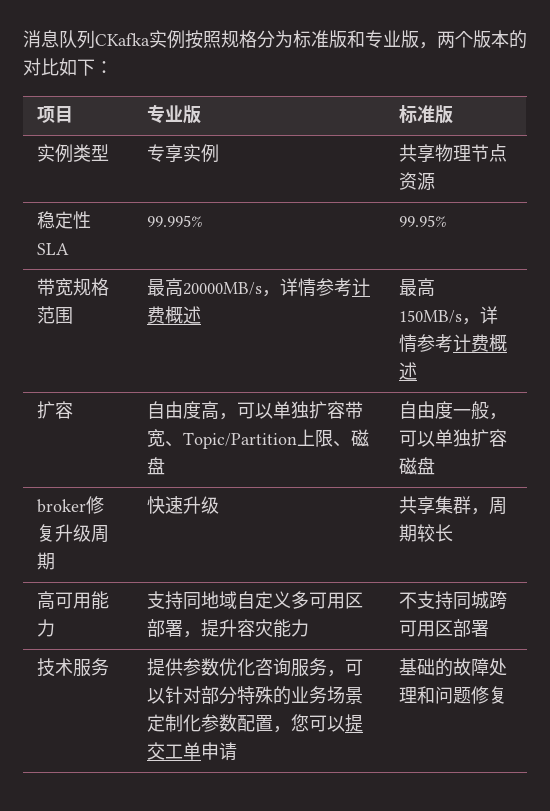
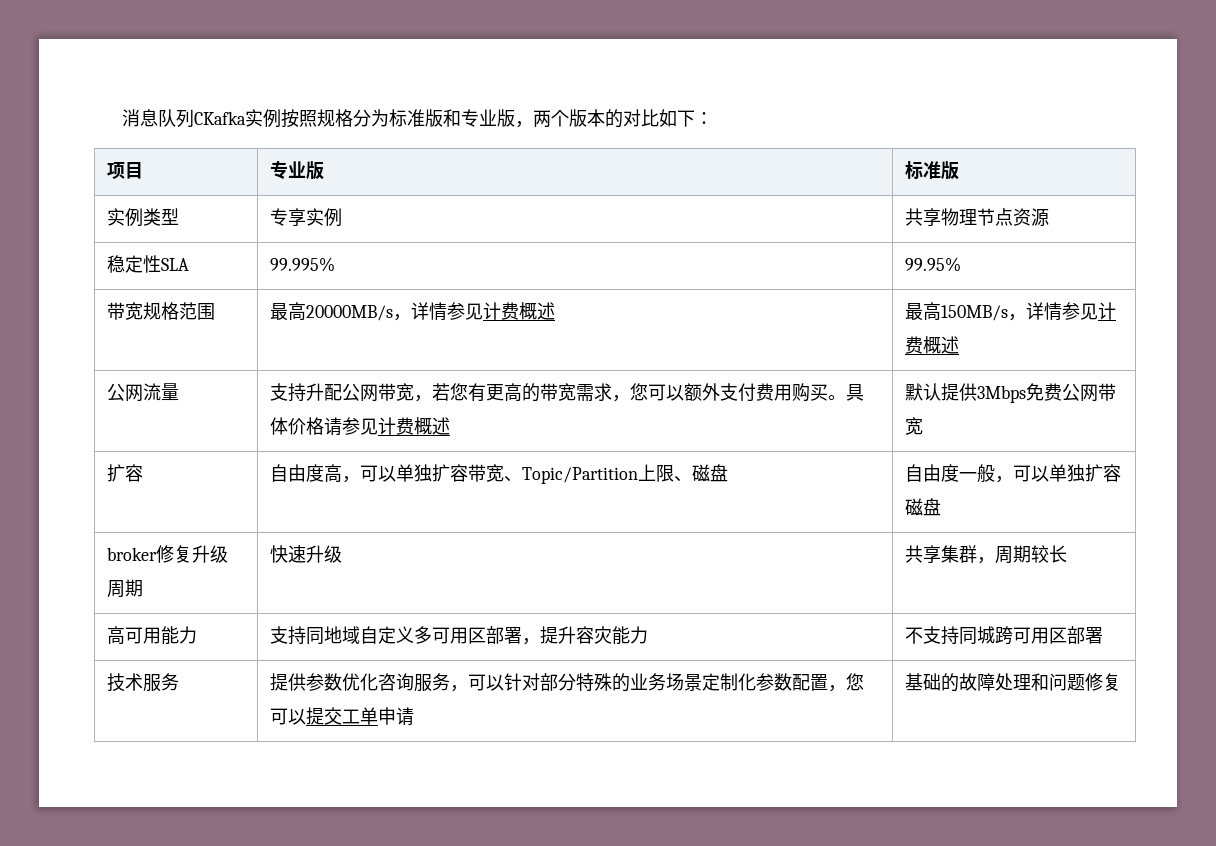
- 带宽规格范围 | 最高20000MB/s，详情参考计费概述 | 最高150MB/s，详情参考计费概述
+ 带宽规格范围 | 最高20000MB/s，详情参见计费概述 | 最高150MB/s，详情参见计费概述
+ 公网流量 | 支持升配公网带宽，若您有更高的带宽需求，您可以额外支付费用购买。具体价格请参见计费概述 | 默认提供3Mbps免费公网带宽

